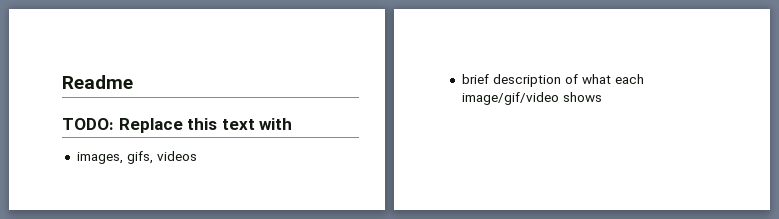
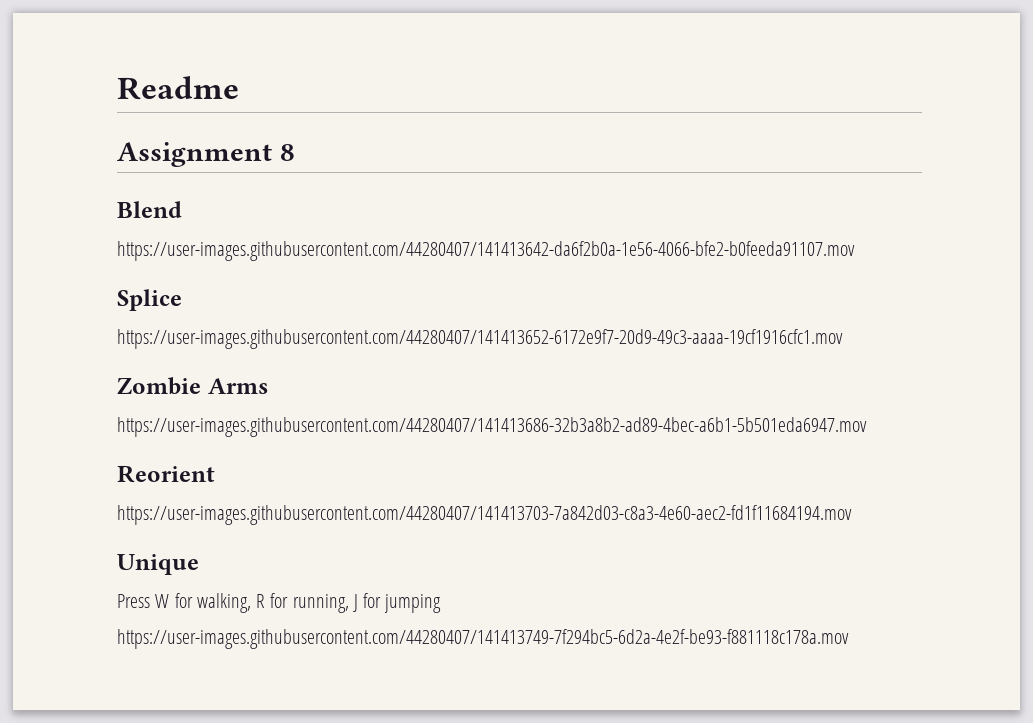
- TODO: Replace this text with
- images, gifs, videos
- brief description of what each image/gif/video shows
+ Assignment 8
+ Blend
+ https://user-images.githubusercontent.com/44280407/141413642-da6f2b0a-1e56-4066-bfe2-b0feeda91107.mov
+ Splice
+ https://user-images.githubusercontent.com/44280407/141413652-6172e9f7-20d9-49c3-aaaa-19cf1916cfc1.mov
+ Zombie Arms
+ https://user-images.githubusercontent.com/44280407/141413686-32b3a8b2-ad89-4bec-a6b1-5b501eda6947.mov
+ Reorient
+ https://user-images.githubusercontent.com/44280407/141413703-7a842d03-c8a3-4e60-aec2-fd1f11684194.mov
+ Unique
+ Press W for walking, R for running, J for jumping
+ https://user-images.githubusercontent.com/44280407/141413749-7f294bc5-6d2a-4e2f-be93-f881118c178a.mov

